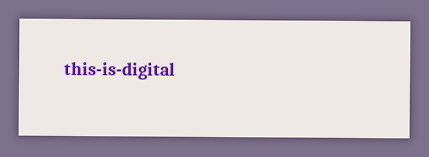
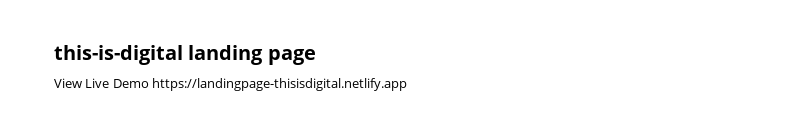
- this-is-digital
+ this-is-digital landing page
+ View Live Demo https://landingpage-thisisdigital.netlify.app

